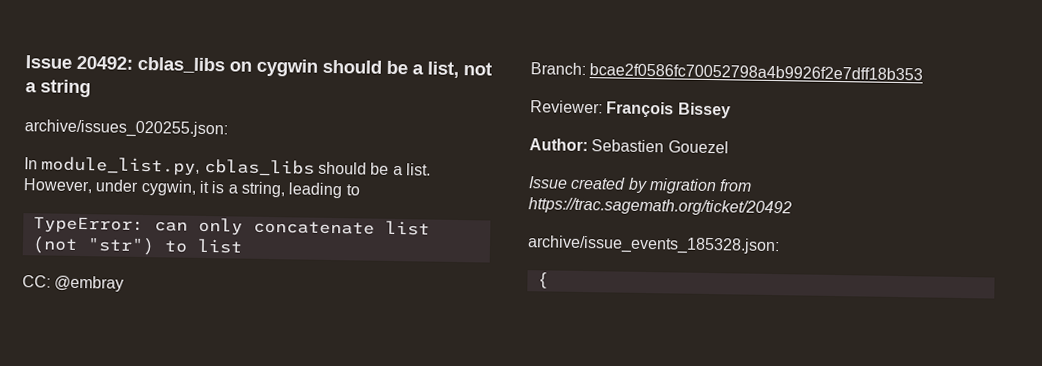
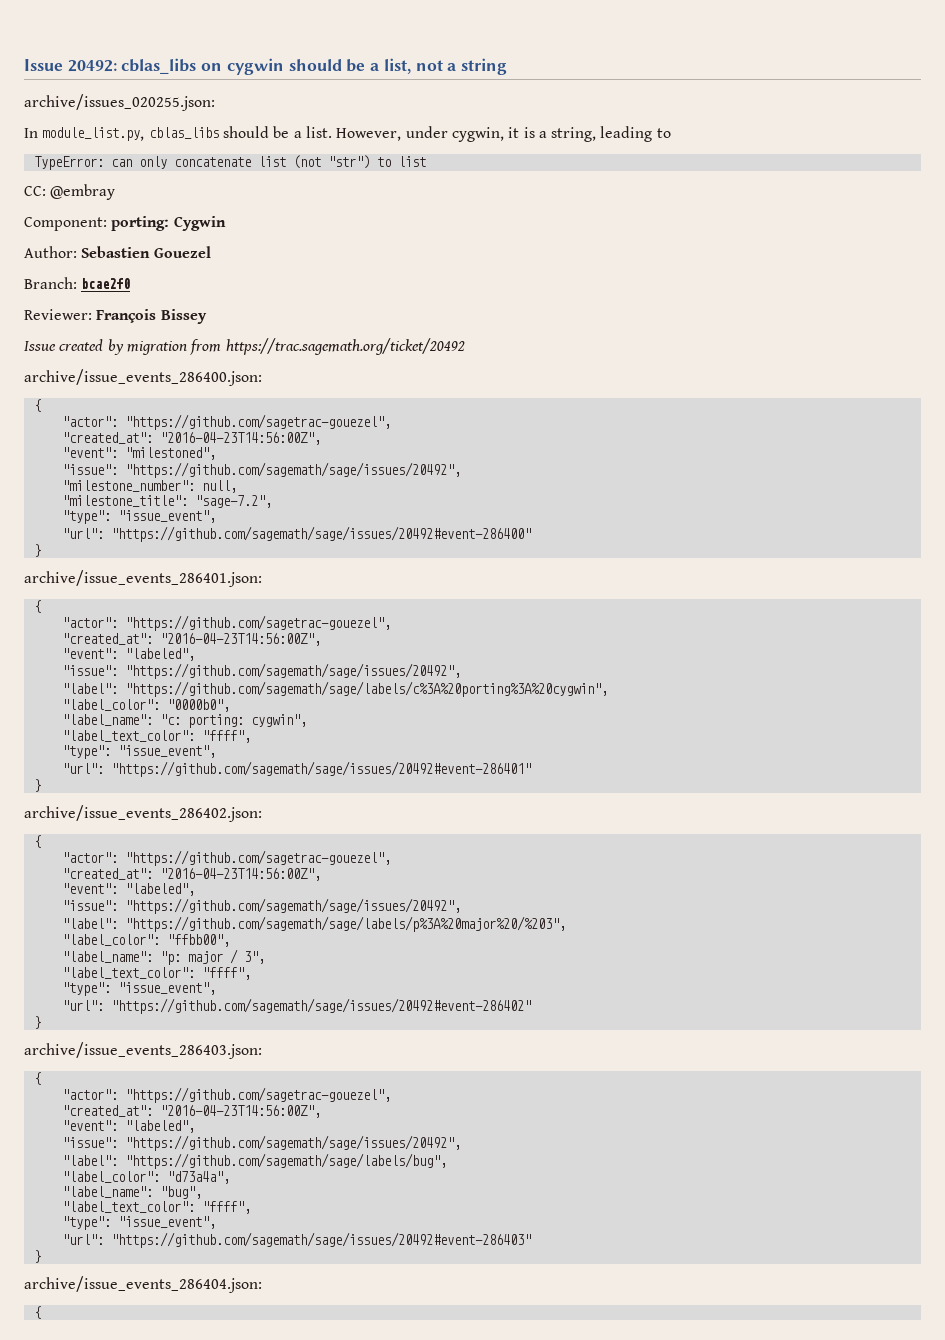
+ Component: porting: Cygwin
+ Author: Sebastien Gouezel
- Branch: bcae2f0586fc70052798a4b9926f2e7dff18b353
+ Branch: bcae2f0
- Author: Sebastien Gouezel
- archive/issue_events_185328.json:
+ archive/issue_events_286400.json:
+ {
+ "actor": "https://github.com/sagetrac-gouezel",
+ "created_at": "2016-04-23T14:56:00Z",
+ "event": "milestoned",
+ "issue": "https://github.com/sagemath/sage/issues/20492",
+ "milestone_number": null,
+ "milestone_title": "sage-7.2",
+ "type": "issue_event",
+ "url": "https://github.com/sagemath/sage/issues/20492#event-286400"
+ }
+ archive/issue_events_286401.json:
+ {
+ "actor": "https://github.com/sagetrac-gouezel",
+ "created_at": "2016-04-23T14:56:00Z",
+ "event": "labeled",
+ "issue": "https://github.com/sagemath/sage/issues/20492",
+ "label": "https://github.com/sagemath/sage/labels/c%3A%20porting%3A%20cygwin",
+ "label_color": "0000b0",
+ "label_name": "c: porting: cygwin",
+ "label_text_color": "ffff",
+ "type": "issue_event",
+ "url": "https://github.com/sagemath/sage/issues/20492#event-286401"
+ }
+ archive/issue_events_286402.json:
+ {
+ "actor": "https://github.com/sagetrac-gouezel",
+ "created_at": "2016-04-23T14:56:00Z",
+ "event": "labeled",
+ "issue": "https://github.com/sagemath/sage/issues/20492",
+ "label": "https://github.com/sagemath/sage/labels/p%3A%20major%20/%203",
+ "label_color": "ffbb00",
+ "label_name": "p: major / 3",
+ "label_text_color": "ffff",
+ "type": "issue_event",
+ "url": "https://github.com/sagemath/sage/issues/20492#event-286402"
+ }
+ archive/issue_events_286403.json:
+ {
+ "actor": "https://github.com/sagetrac-gouezel",
+ "created_at": "2016-04-23T14:56:00Z",
+ "event": "labeled",
+ "issue": "https://github.com/sagemath/sage/issues/20492",
+ "label": "https://github.com/sagemath/sage/labels/bug",
+ "label_color": "d73a4a",
+ "label_name": "bug",
+ "label_text_color": "ffff",
+ "type": "issue_event",
+ "url": "https://github.com/sagemath/sage/issues/20492#event-286403"
+ }
+ archive/issue_events_286404.json:

